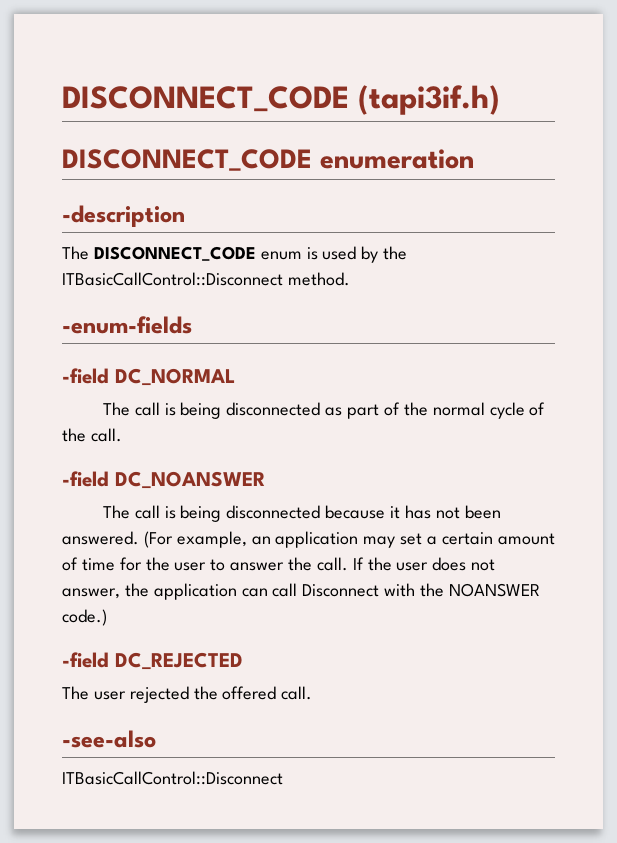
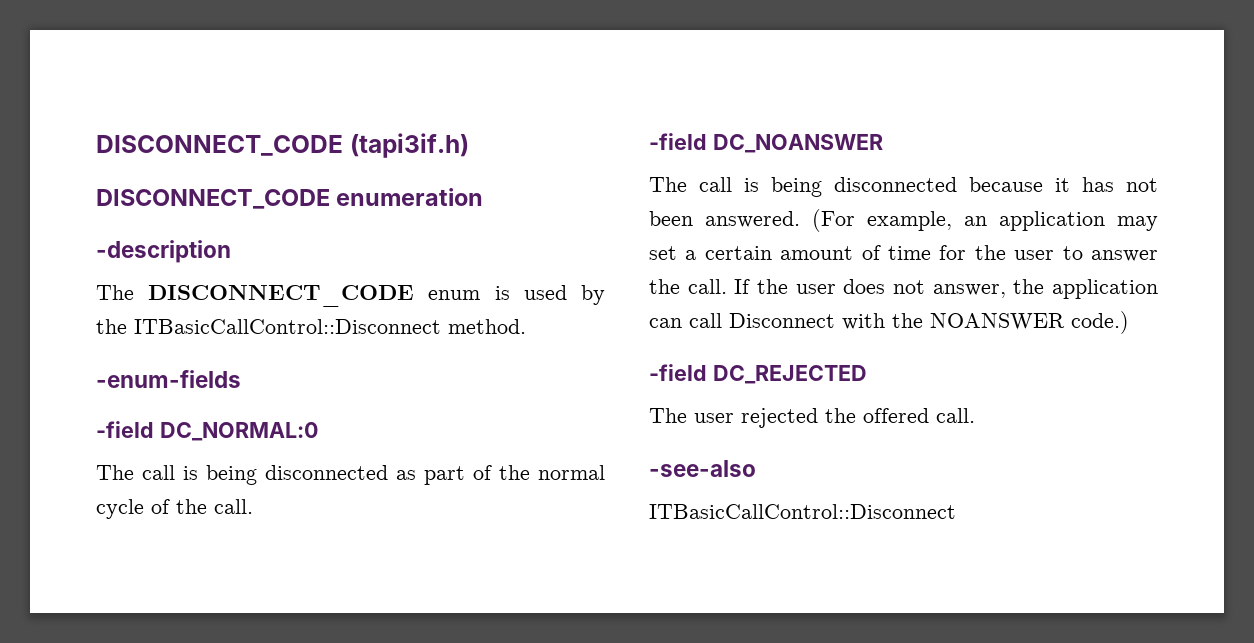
- -field DC_NORMAL
+ -field DC_NORMAL:0

